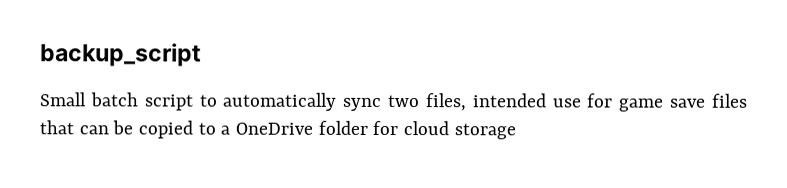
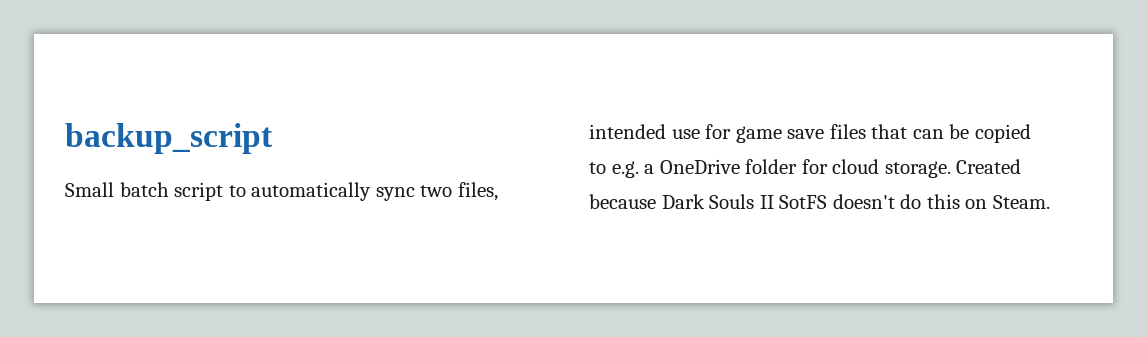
- Small batch script to automatically sync two files, intended use for game save files that can be copied to a OneDrive folder for cloud storage
+ Small batch script to automatically sync two files, intended use for game save files that can be copied to e.g. a OneDrive folder for cloud storage. Created because Dark Souls II SotFS doesn't do this on Steam.

